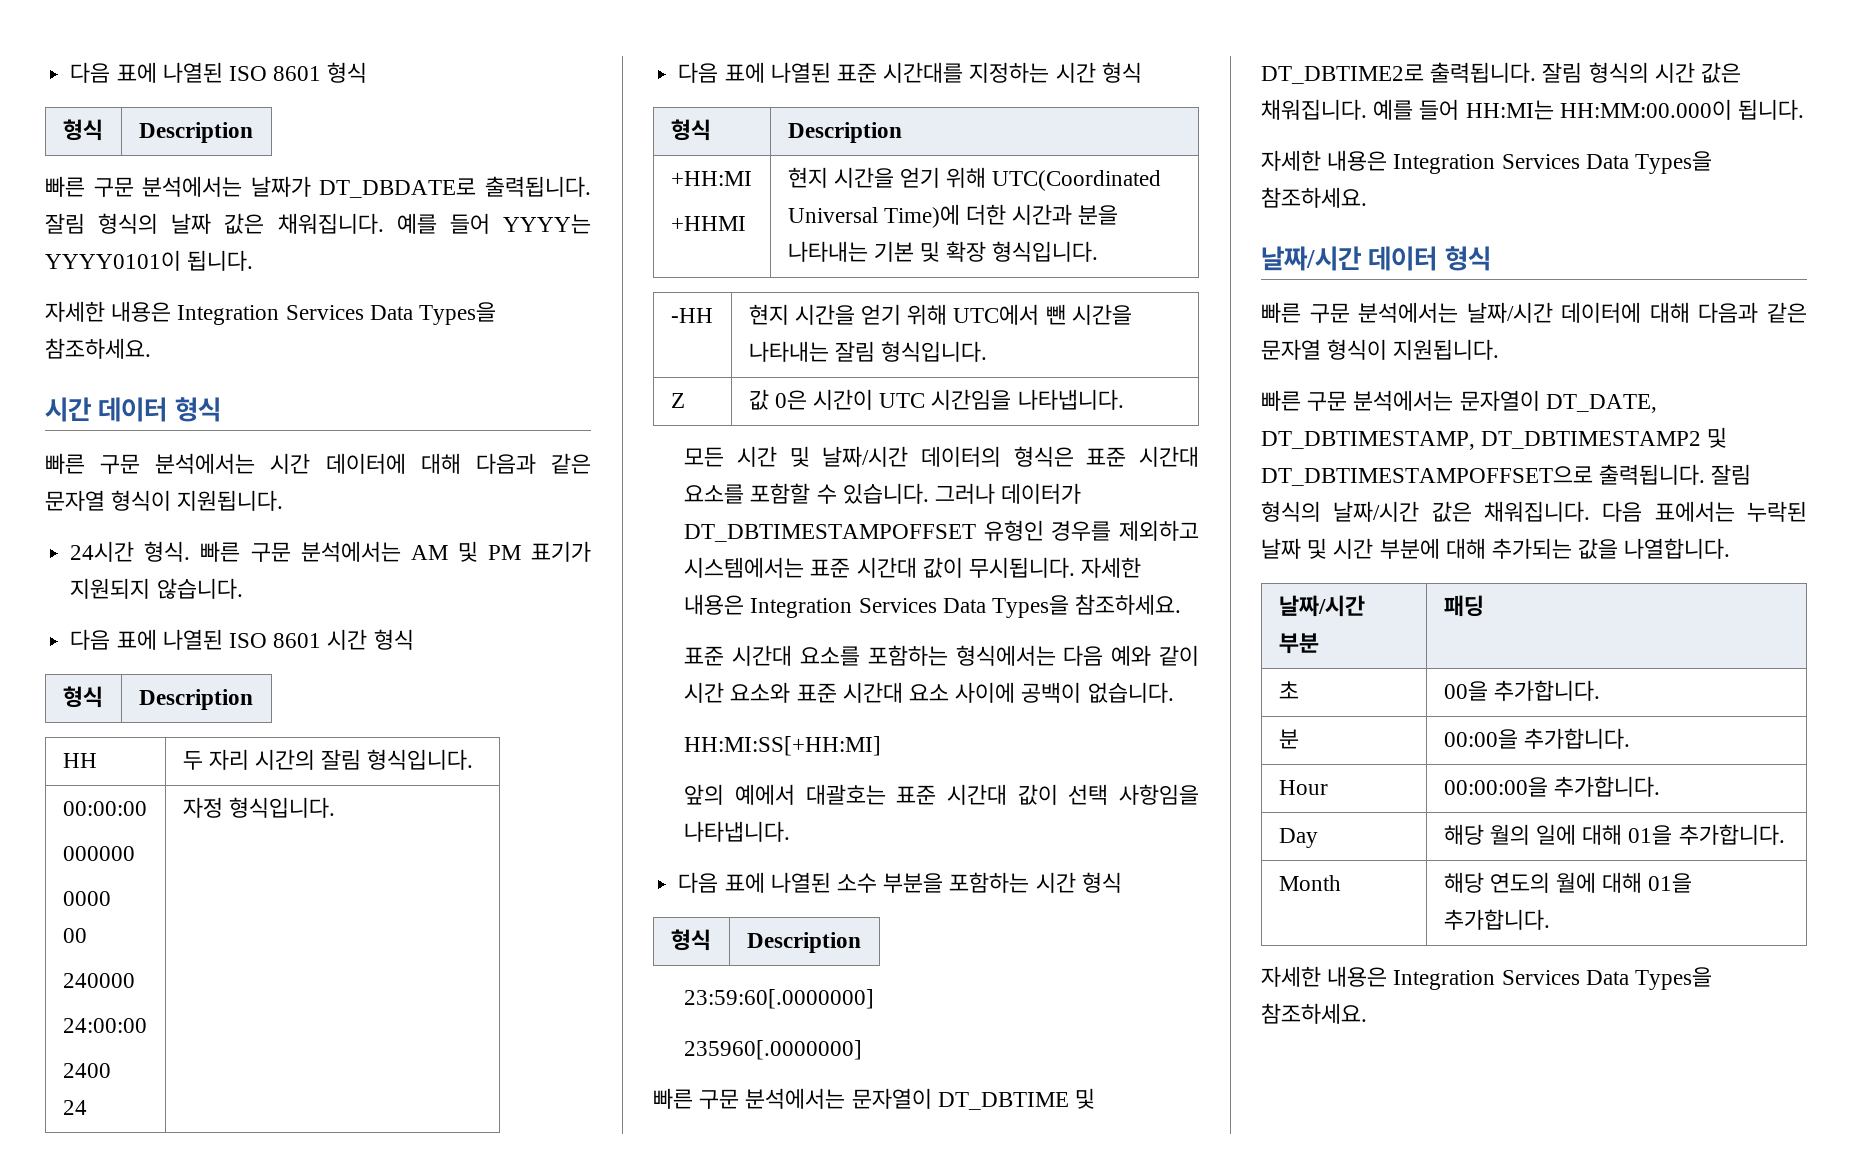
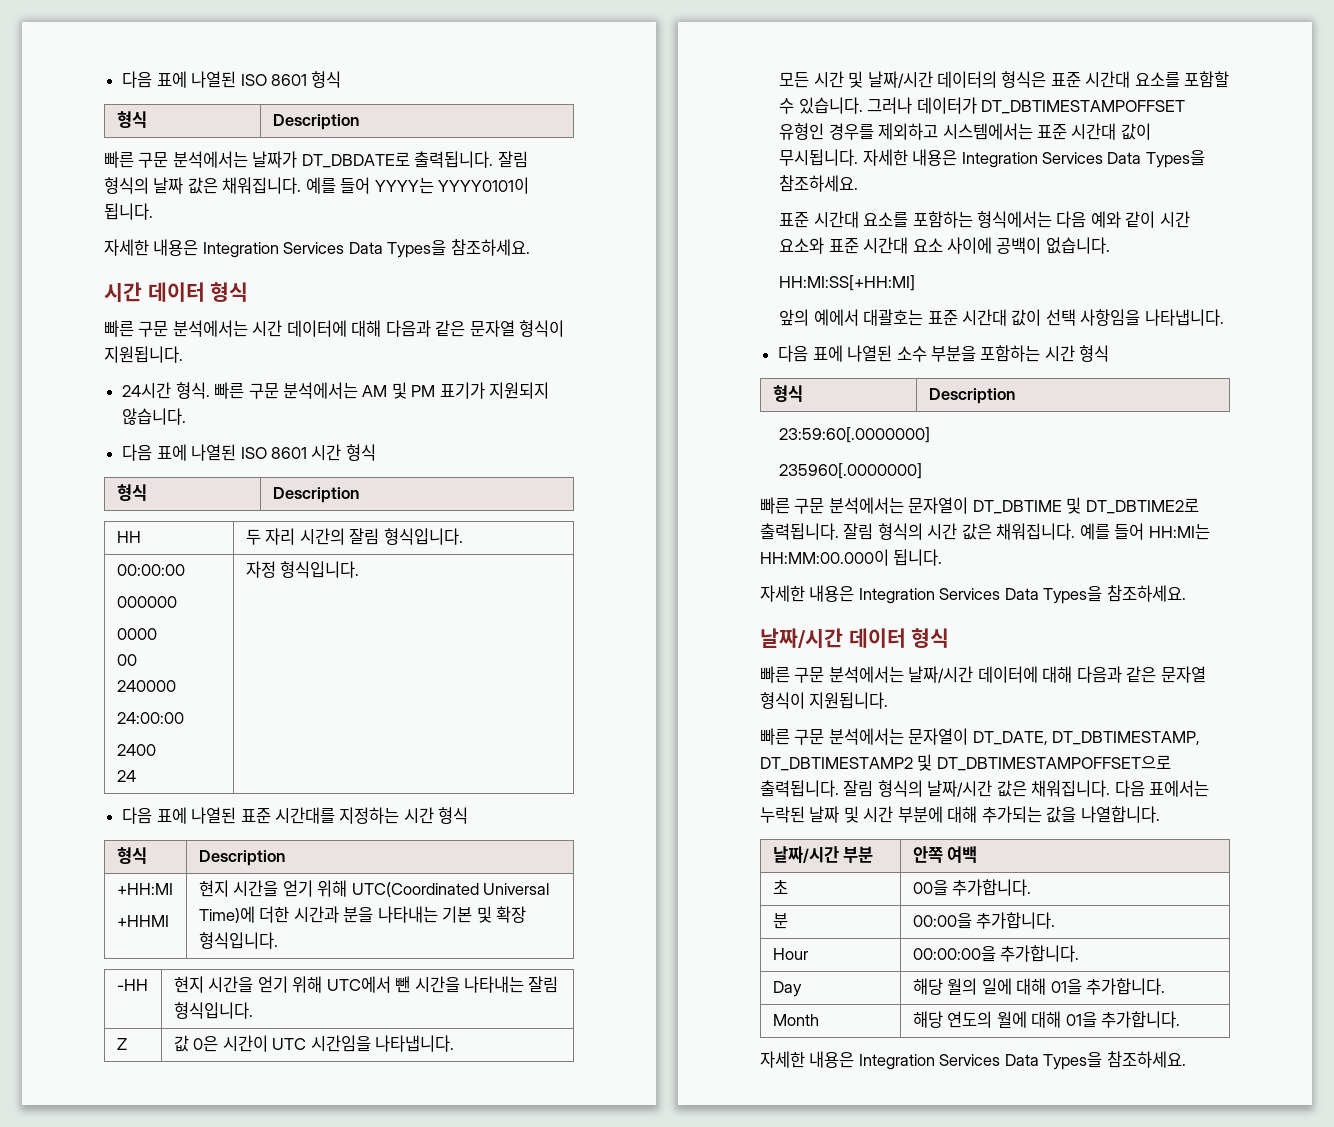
- 날짜/시간 부분 | 패딩
+ 날짜/시간 부분 | 안쪽 여백

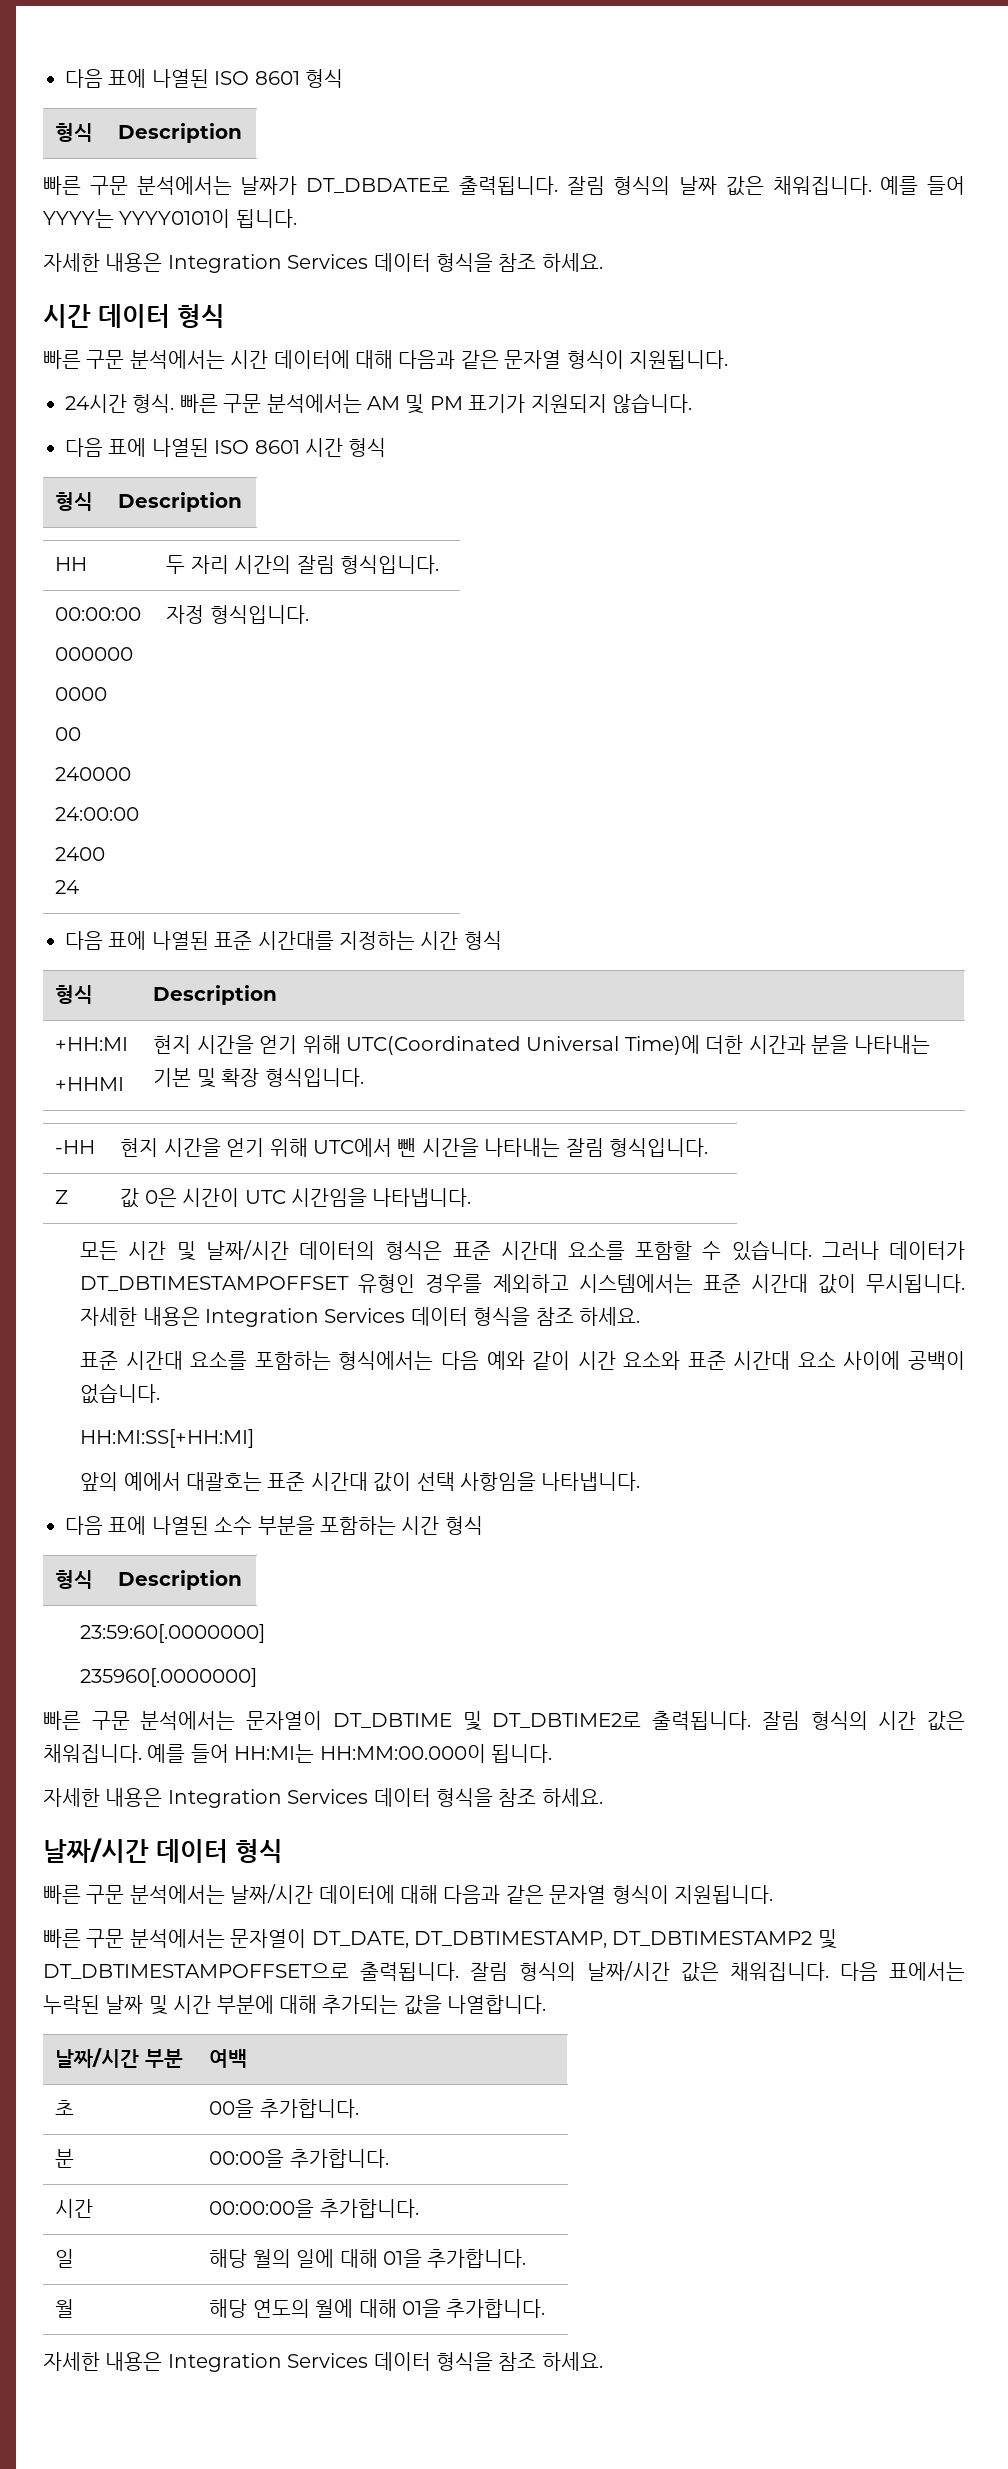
  예를 들어 YYYY는 YYYY0101이 됩니다.
- 자세한 내용은 Integration Services Data Types을 참조하세요.
+ 자세한 내용은 Integration Services 데이터 형식을 참조 하세요.
- 그러나 데이터가 DT_DBTIMESTAMPOFFSET 유형인 경우를 제외하고 시스템에서는 표준 시간대 값이 무시됩니다. 자세한 내용은 Integration Services Data Types을 참조하세요.
+ 그러나 데이터가 DT_DBTIMESTAMPOFFSET 유형인 경우를 제외하고 시스템에서는 표준 시간대 값이 무시됩니다. 자세한 내용은 Integration Services 데이터 형식을 참조 하세요.
  예를 들어 HH:MI는 HH:MM:00.000이 됩니다.
- 자세한 내용은 Integration Services Data Types을 참조하세요.
+ 자세한 내용은 Integration Services 데이터 형식을 참조 하세요.
- 날짜/시간 부분 | 안쪽 여백
+ 날짜/시간 부분 | 여백
- Hour | 00:00:00을 추가합니다.
+ 시간 | 00:00:00을 추가합니다.
- Day | 해당 월의 일에 대해 01을 추가합니다.
+ 일 | 해당 월의 일에 대해 01을 추가합니다.
- Month | 해당 연도의 월에 대해 01을 추가합니다.
- 자세한 내용은 Integration Services Data Types을 참조하세요.
+ 월 | 해당 연도의 월에 대해 01을 추가합니다.
+ 자세한 내용은 Integration Services 데이터 형식을 참조 하세요.

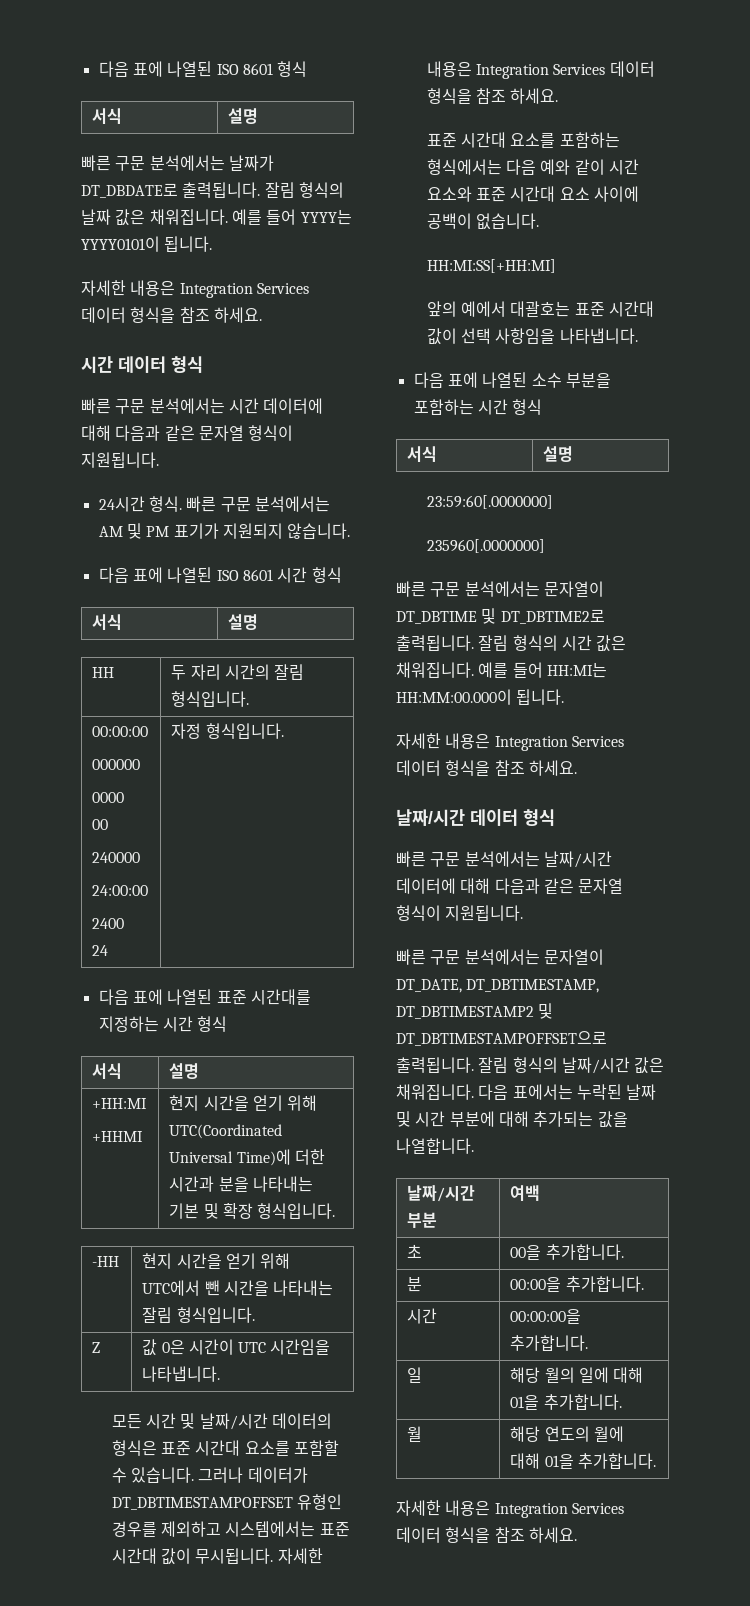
  다음 표에 나열된 ISO 8601 형식
- 형식 | Description
+ 서식 | 설명
  다음 표에 나열된 ISO 8601 시간 형식
- 형식 | Description
+ 서식 | 설명
  다음 표에 나열된 표준 시간대를 지정하는 시간 형식
- 형식 | Description
+ 서식 | 설명
  다음 표에 나열된 소수 부분을 포함하는 시간 형식
- 형식 | Description
+ 서식 | 설명

